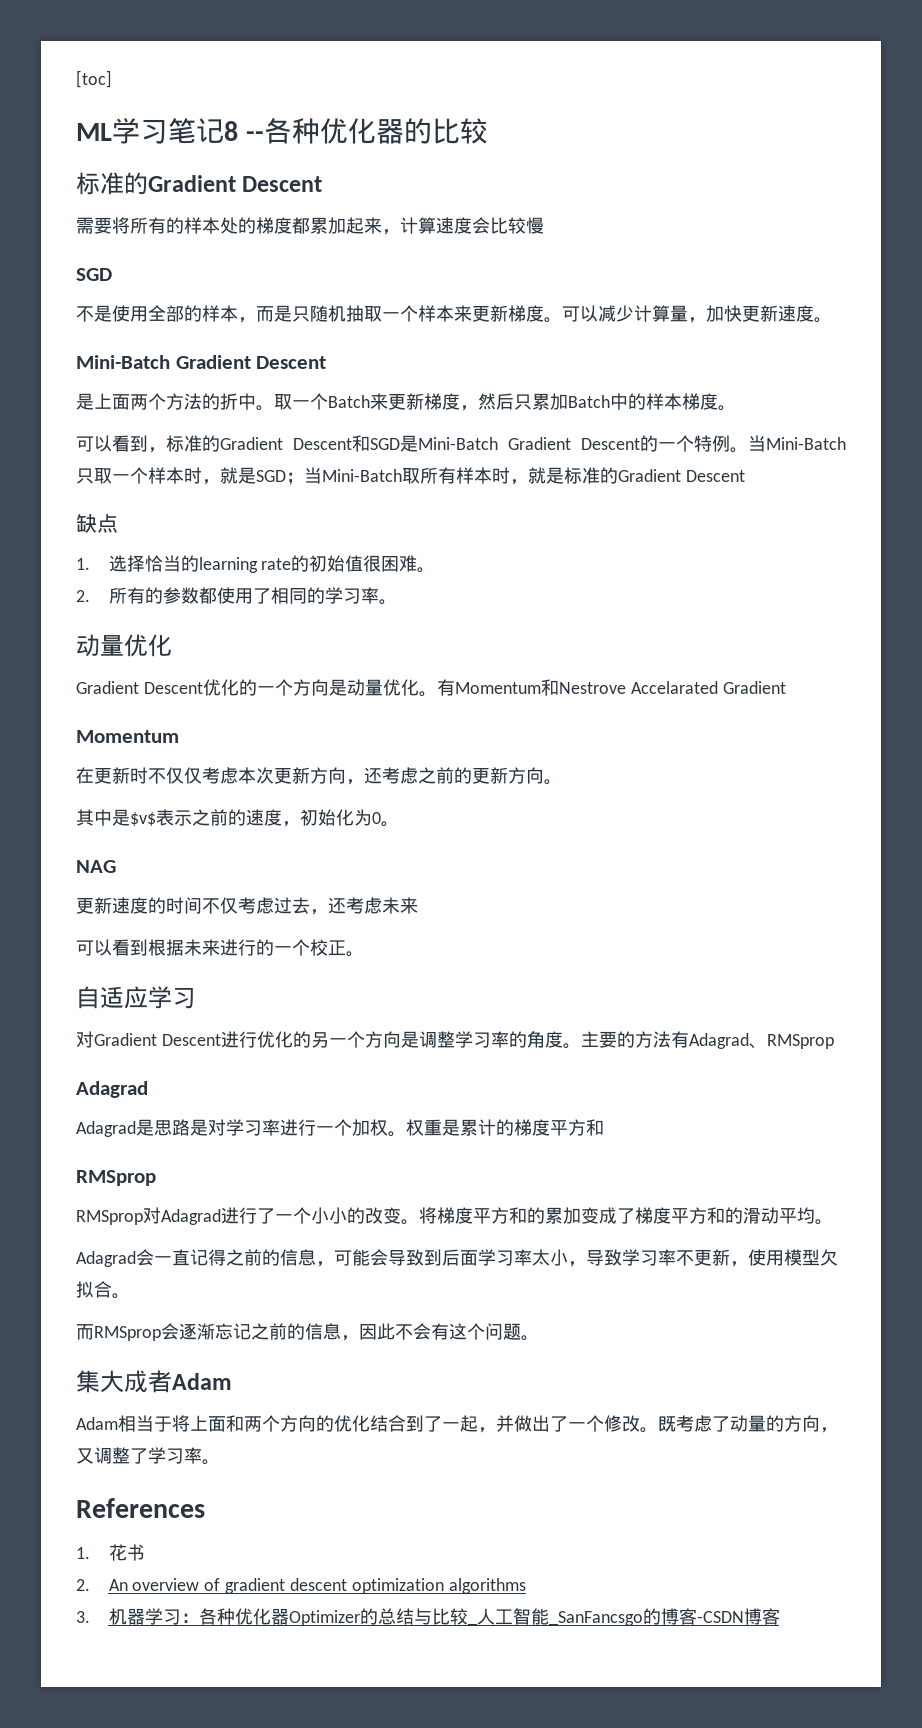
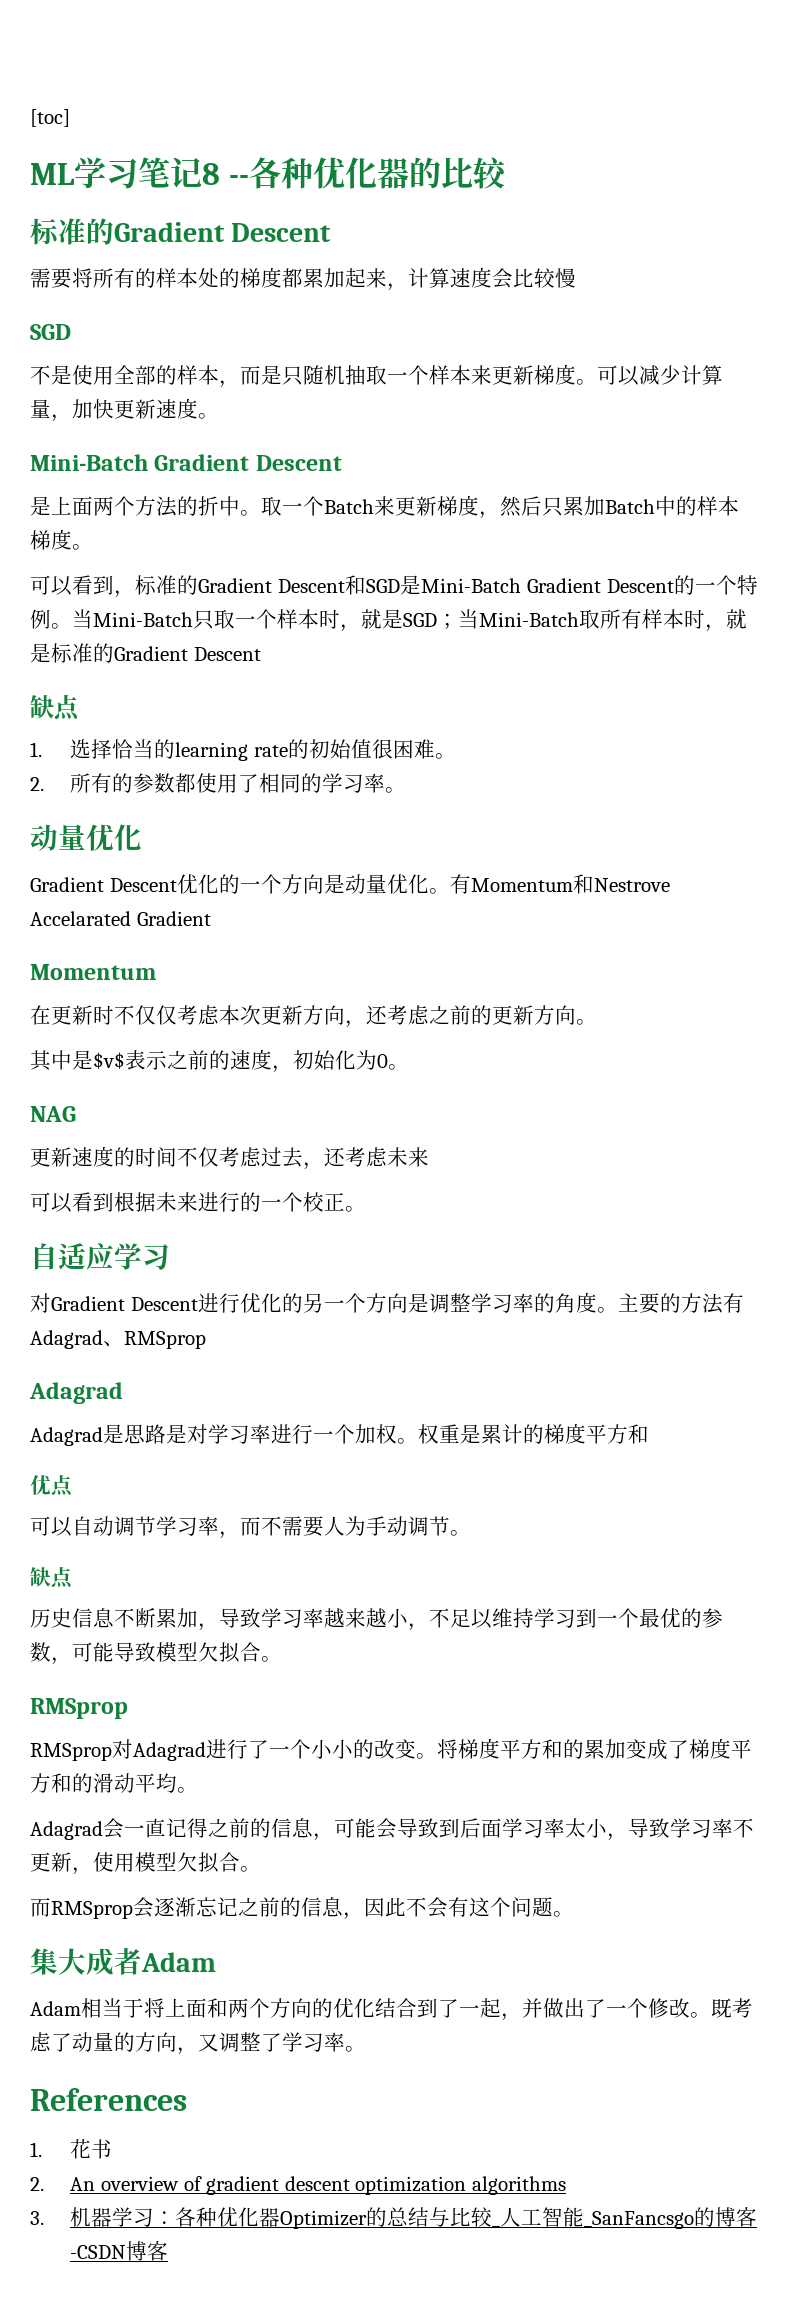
+ 优点
+ 可以自动调节学习率，而不需要人为手动调节。
+ 缺点
+ 历史信息不断累加，导致学习率越来越小，不足以维持学习到一个最优的参数，可能导致模型欠拟合。

